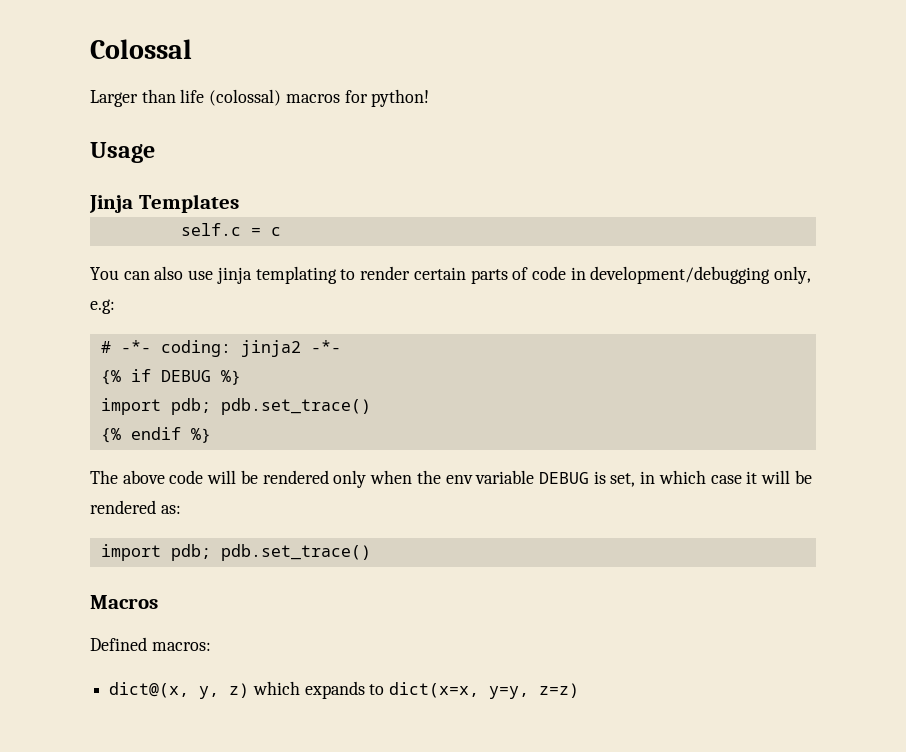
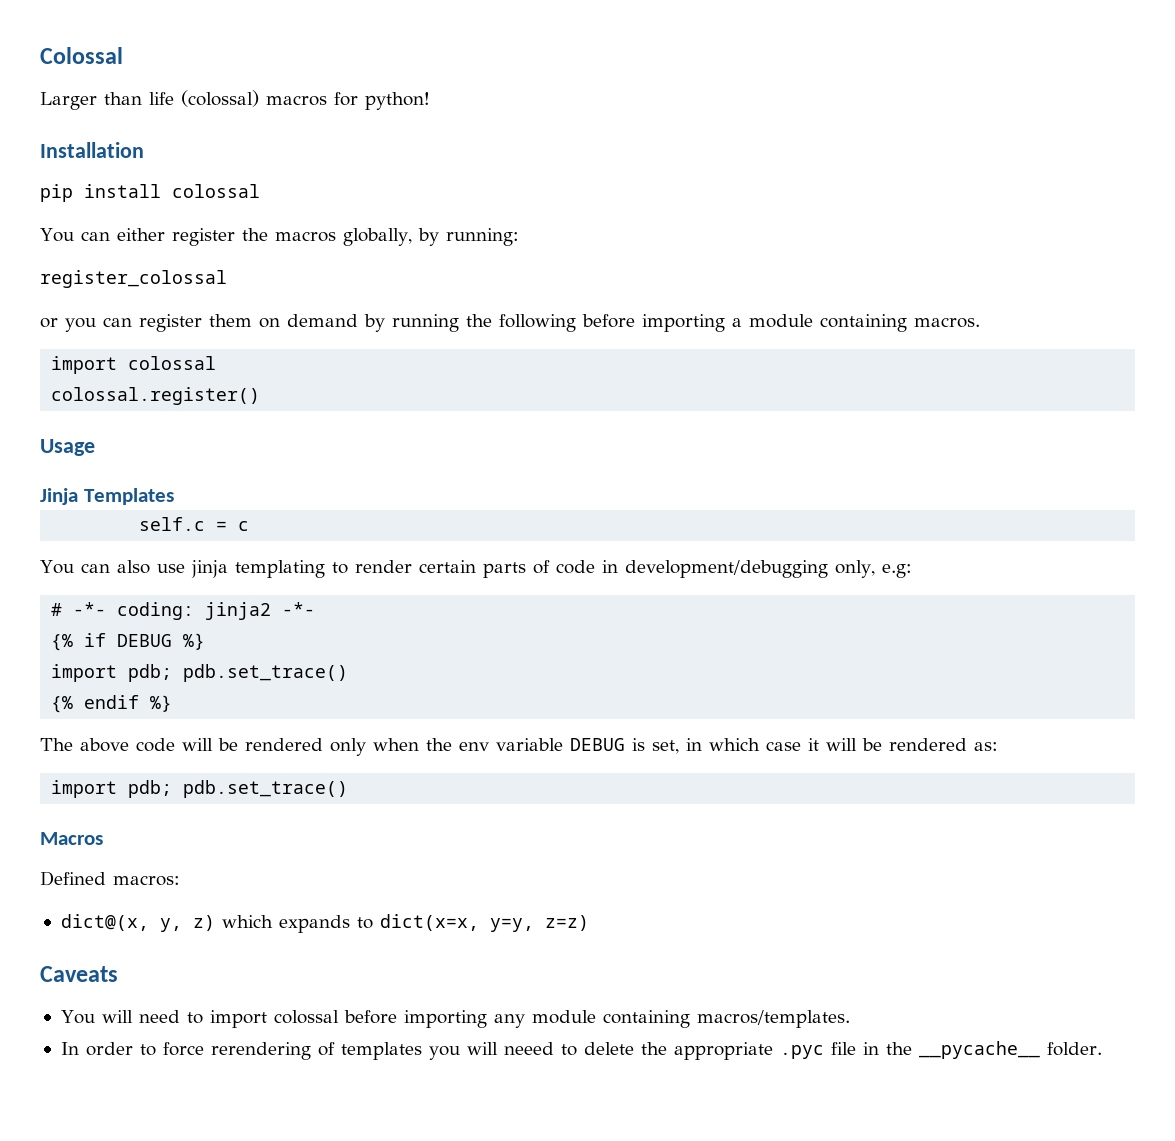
+ Installation
+ pip install colossal
+ You can either register the macros globally, by running:
+ register_colossal
+ or you can register them on demand by running the following before importing a module containing macros.
+ import colossal
+ colossal.register()
+ Caveats
+ You will need to import colossal before importing any module containing macros/templates.
+ In order to force rerendering of templates you will neeed to delete the appropriate .pyc file in the __pycache__ folder.

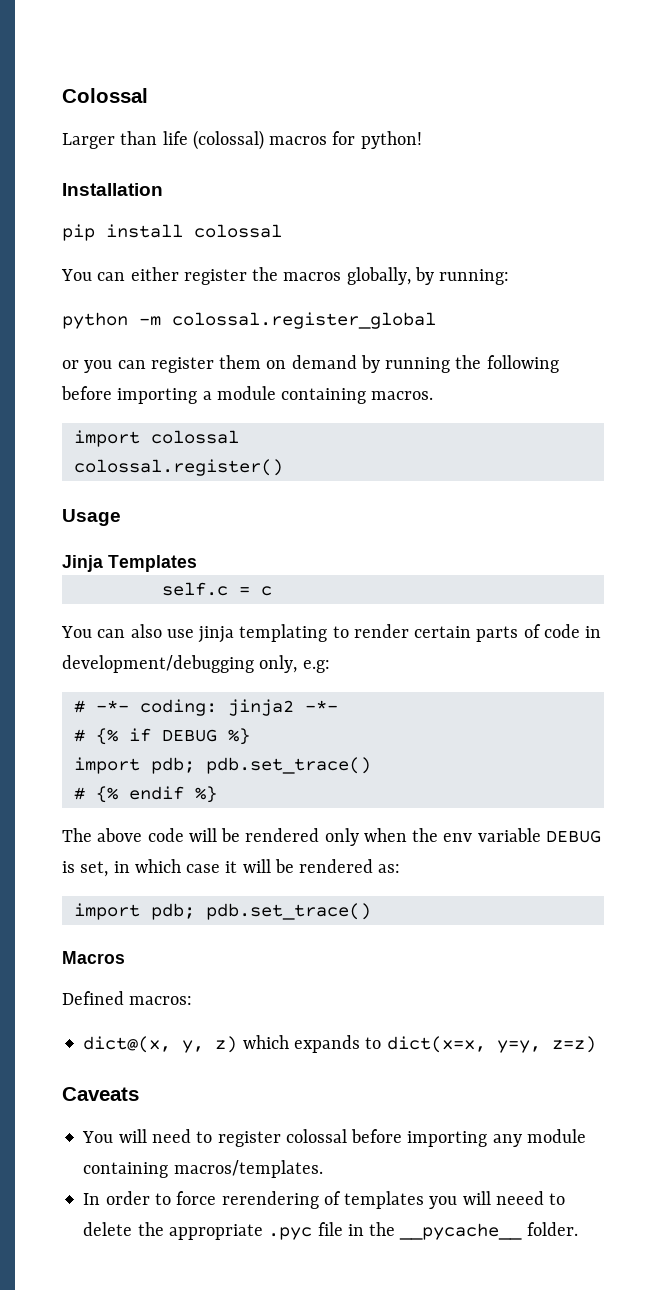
- register_colossal
+ python -m colossal.register_global
- {% if DEBUG %}
+ # {% if DEBUG %}
- {% endif %}
+ # {% endif %}
- You will need to import colossal before importing any module containing macros/templates.
+ You will need to register colossal before importing any module containing macros/templates.

